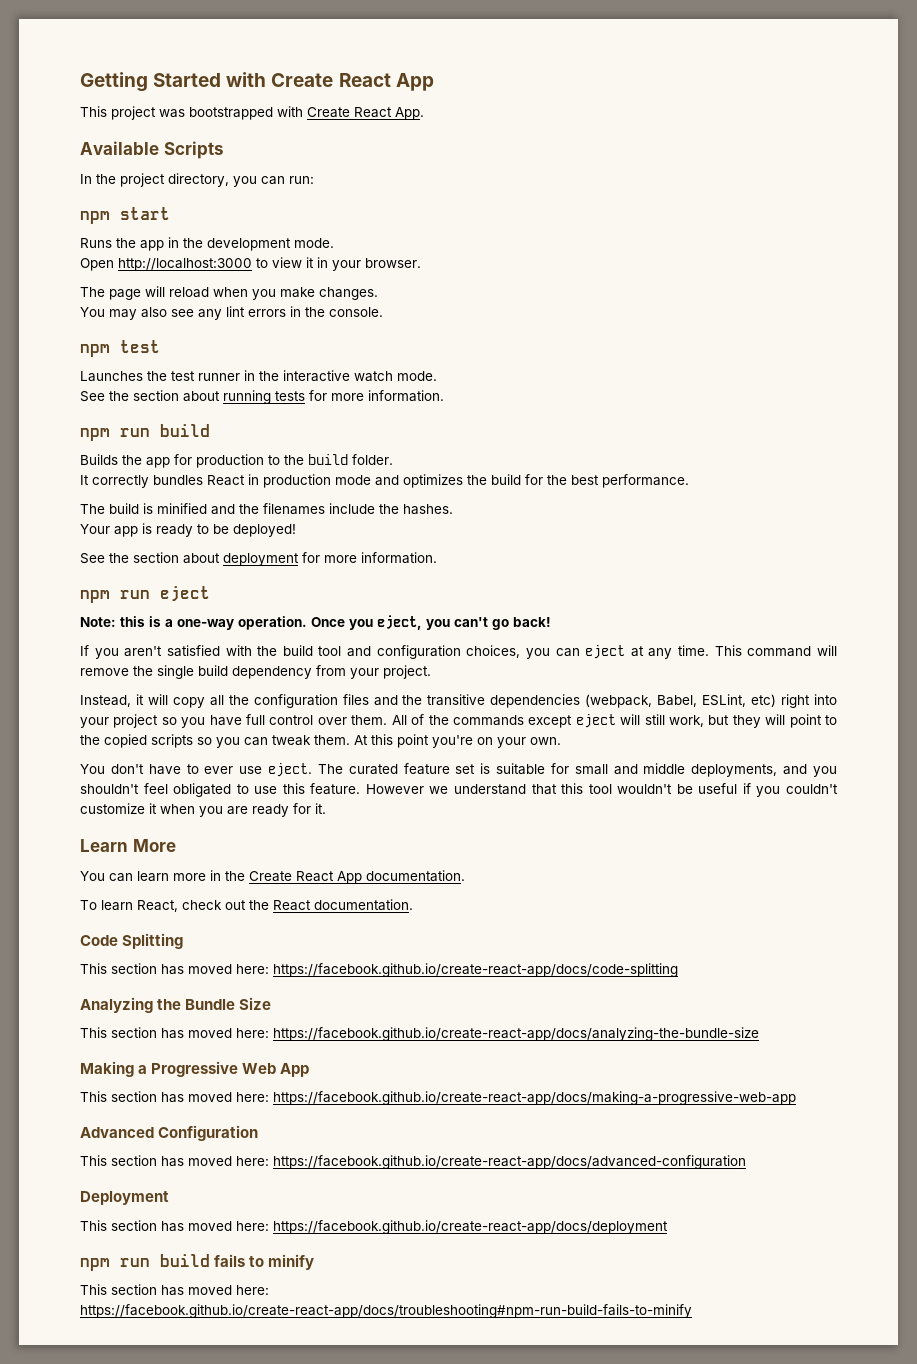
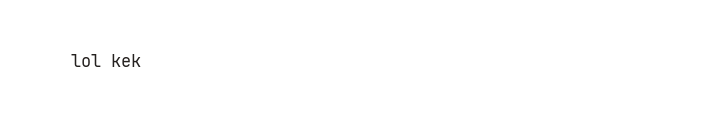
- Getting Started with Create React App
- This project was bootstrapped with Create React App.
- Available Scripts
- In the project directory, you can run:
- npm start
- Runs the app in the development mode.
- Open http://localhost:3000 to view it in your browser.
- The page will reload when you make changes.
- You may also see any lint errors in the console.
- npm test
- Launches the test runner in the interactive watch mode.
- See the section about running tests for more information.
- npm run build
- Builds the app for production to the build folder.
- It correctly bundles React in production mode and optimizes the build for the best performance.
- The build is minified and the filenames include the hashes.
- Your app is ready to be deployed!
- See the section about deployment for more information.
- npm run eject
- Note: this is a one-way operation. Once you eject, you can't go back!
- If you aren't satisfied with the build tool and configuration choices, you can eject at any time. This command will remove the single build dependency from your project.
- Instead, it will copy all the configuration files and the transitive dependencies (webpack, Babel, ESLint, etc) right into your project so you have full control over them. All of the commands except eject will still work, but they will point to the copied scripts so you can tweak them. At this point you're on your own.
- You don't have to ever use eject. The curated feature set is suitable for small and middle deployments, and you shouldn't feel obligated to use this feature. However we understand that this tool wouldn't be useful if you couldn't customize it when you are ready for it.
- Learn More
- You can learn more in the Create React App documentation.
- To learn React, check out the React documentation.
- Code Splitting
- This section has moved here: https://facebook.github.io/create-react-app/docs/code-splitting
- Analyzing the Bundle Size
- This section has moved here: https://facebook.github.io/create-react-app/docs/analyzing-the-bundle-size
- Making a Progressive Web App
- This section has moved here: https://facebook.github.io/create-react-app/docs/making-a-progressive-web-app
- Advanced Configuration
- This section has moved here: https://facebook.github.io/create-react-app/docs/advanced-configuration
- Deployment
- This section has moved here: https://facebook.github.io/create-react-app/docs/deployment
- npm run build fails to minify
- This section has moved here: https://facebook.github.io/create-react-app/docs/troubleshooting#npm-run-build-fails-to-minify
+ lol kek

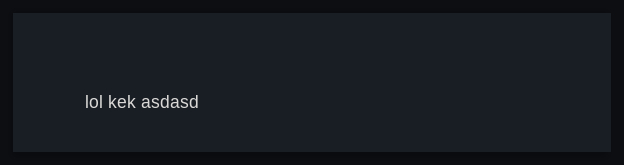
- lol kek
+ lol kek asdasd

